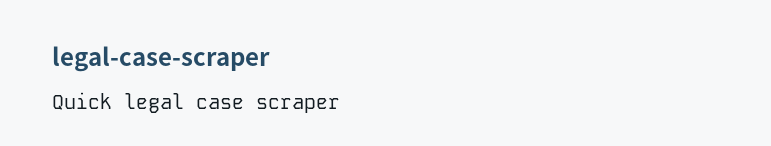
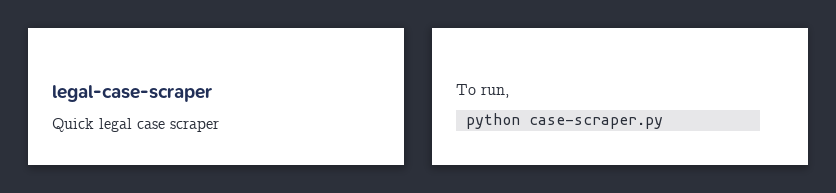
+ To run,
+ python case-scraper.py

